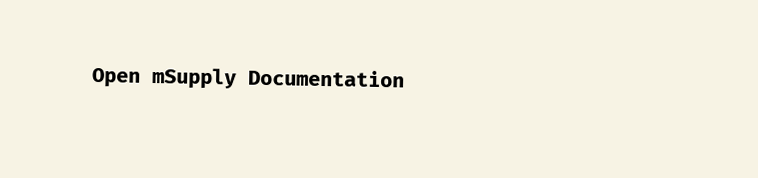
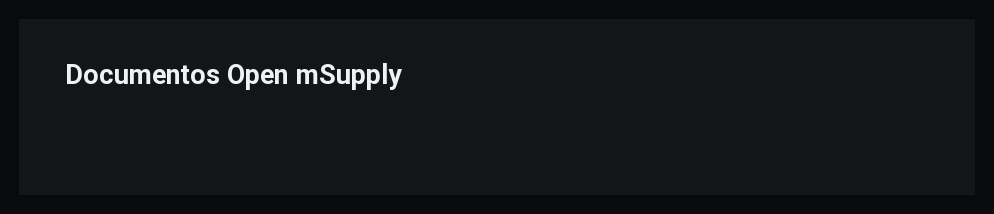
- Open mSupply Documentation
+ Documentos Open mSupply

